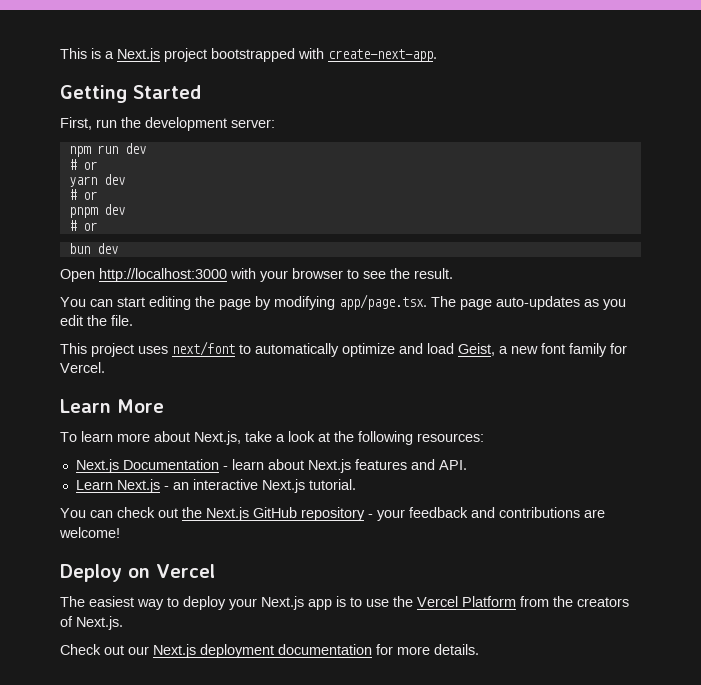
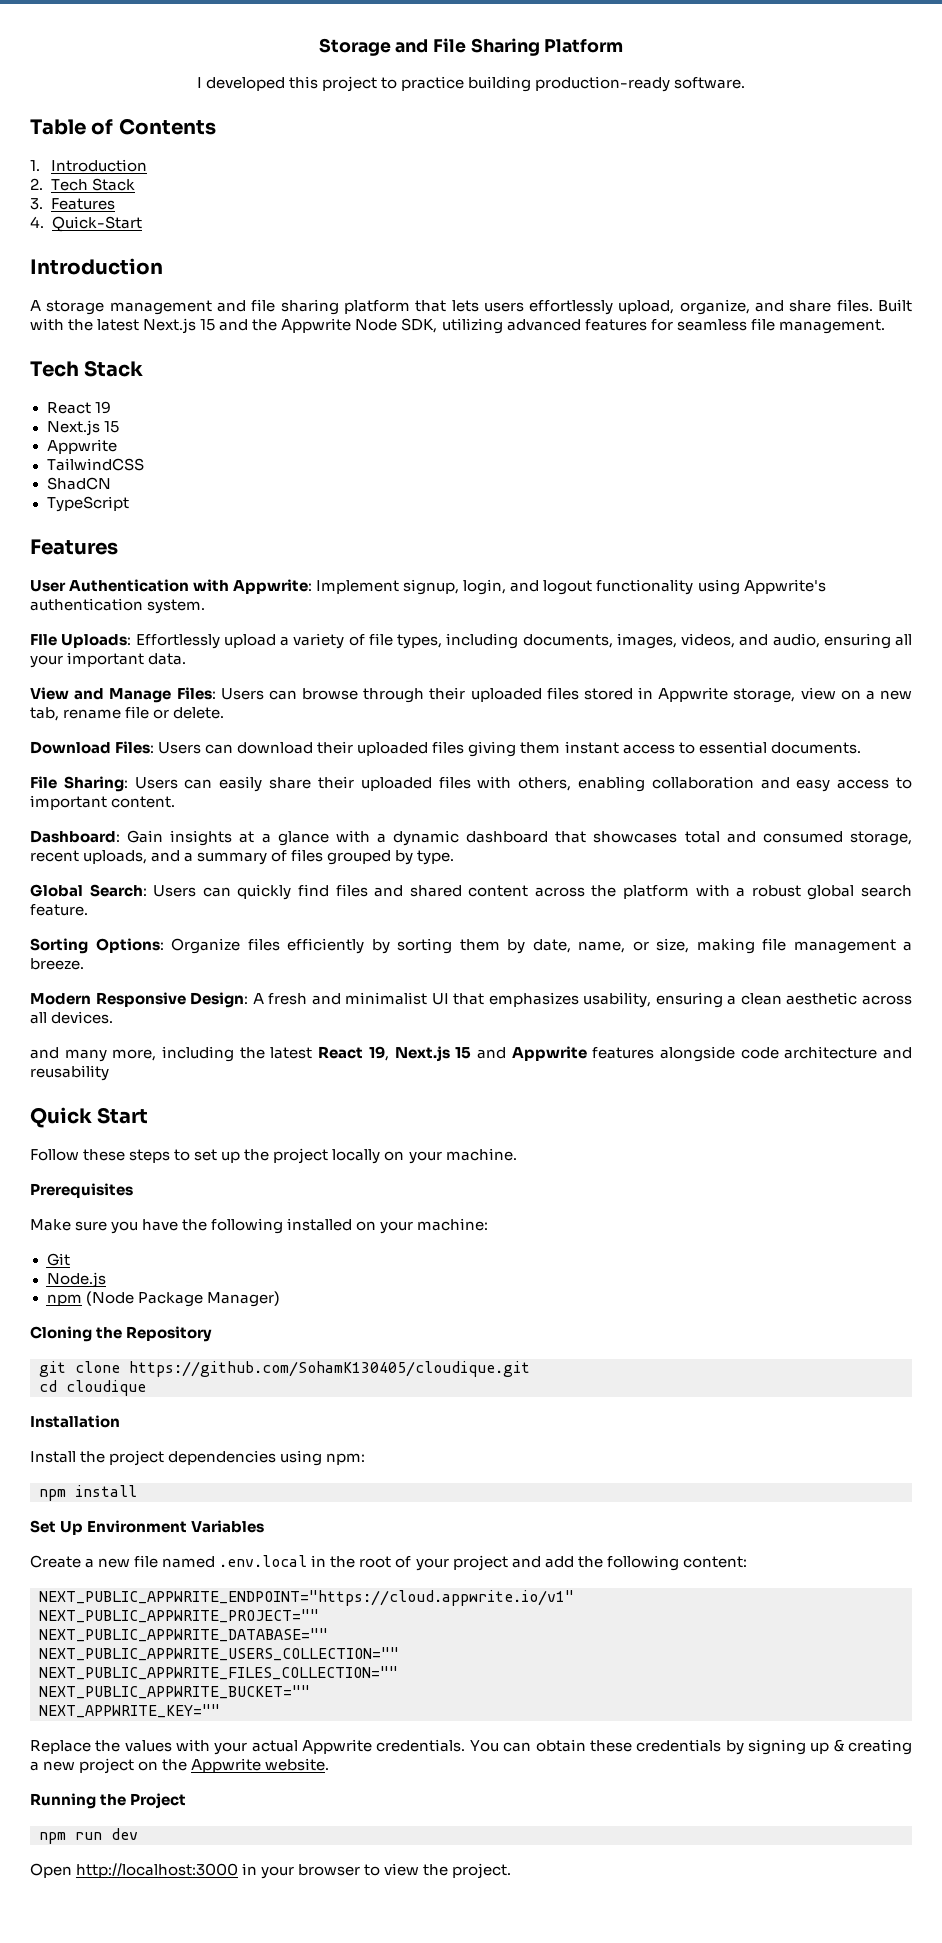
- This is a Next.js project bootstrapped with create-next-app.
- Getting Started
- First, run the development server:
+ Storage and File Sharing Platform
+ I developed this project to practice building production-ready software.
+ Table of Contents
+ 1. Introduction
+ 2. Tech Stack
+ 3. Features
+ 4. Quick-Start
+ Introduction
+ A storage management and file sharing platform that lets users effortlessly upload, organize, and share files. Built with the latest Next.js 15 and the Appwrite Node SDK, utilizing advanced features for seamless file management.
+ Tech Stack
+ React 19
+ Next.js 15
+ Appwrite
+ TailwindCSS
+ ShadCN
+ TypeScript
+ Features
+ User Authentication with Appwrite: Implement signup, login, and logout functionality using Appwrite's authentication system.
+ FIle Uploads: Effortlessly upload a variety of file types, including documents, images, videos, and audio, ensuring all your important data.
+ View and Manage Files: Users can browse through their uploaded files stored in Appwrite storage, view on a new tab, rename file or delete.
+ Download Files: Users can download their uploaded files giving them instant access to essential documents.
+ File Sharing: Users can easily share their uploaded files with others, enabling collaboration and easy access to important content.
+ Dashboard: Gain insights at a glance with a dynamic dashboard that showcases total and consumed storage, recent uploads, and a summary of files grouped by type.
+ Global Search: Users can quickly find files and shared content across the platform with a robust global search feature.
+ Sorting Options: Organize files efficiently by sorting them by date, name, or size, making file management a breeze.
+ Modern Responsive Design: A fresh and minimalist UI that emphasizes usability, ensuring a clean aesthetic across all devices.
+ and many more, including the latest React 19, Next.js 15 and Appwrite features alongside code architecture and reusability
+ Quick Start
+ Follow these steps to set up the project locally on your machine.
+ Prerequisites
+ Make sure you have the following installed on your machine:
+ Git
+ Node.js
+ npm (Node Package Manager)
+ Cloning the Repository
+ git clone https://github.com/SohamK130405/cloudique.git
+ cd cloudique
+ Installation
+ Install the project dependencies using npm:
+ npm install
+ Set Up Environment Variables
+ Create a new file named .env.local in the root of your project and add the following content:
+ NEXT_PUBLIC_APPWRITE_ENDPOINT="https://cloud.appwrite.io/v1"
+ NEXT_PUBLIC_APPWRITE_PROJECT=""
+ NEXT_PUBLIC_APPWRITE_DATABASE=""
+ NEXT_PUBLIC_APPWRITE_USERS_COLLECTION=""
+ NEXT_PUBLIC_APPWRITE_FILES_COLLECTION=""
+ NEXT_PUBLIC_APPWRITE_BUCKET=""
+ NEXT_APPWRITE_KEY=""
+ Replace the values with your actual Appwrite credentials. You can obtain these credentials by signing up & creating a new project on the Appwrite website.
+ Running the Project
  npm run dev
- # or
- yarn dev
- # or
- pnpm dev
- # or
- bun dev
- Open http://localhost:3000 with your browser to see the result.
- You can start editing the page by modifying app/page.tsx. The page auto-updates as you edit the file.
- This project uses next/font to automatically optimize and load Geist, a new font family for Vercel.
- Learn More
- To learn more about Next.js, take a look at the following resources:
- Next.js Documentation - learn about Next.js features and API.
- Learn Next.js - an interactive Next.js tutorial.
- You can check out the Next.js GitHub repository - your feedback and contributions are welcome!
- Deploy on Vercel
- The easiest way to deploy your Next.js app is to use the Vercel Platform from the creators of Next.js.
- Check out our Next.js deployment documentation for more details.
+ Open http://localhost:3000 in your browser to view the project.

